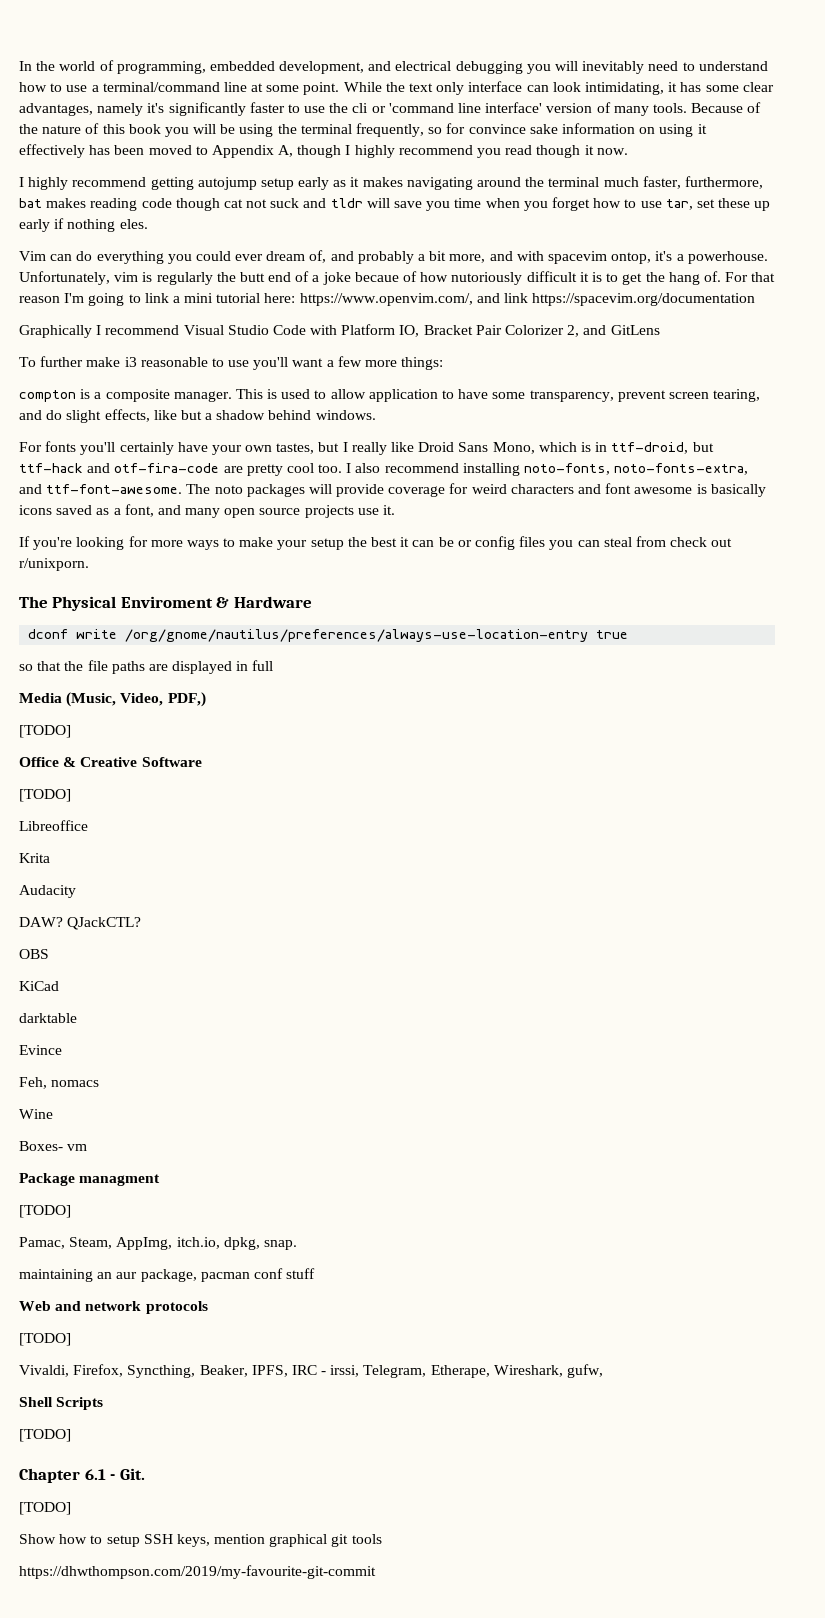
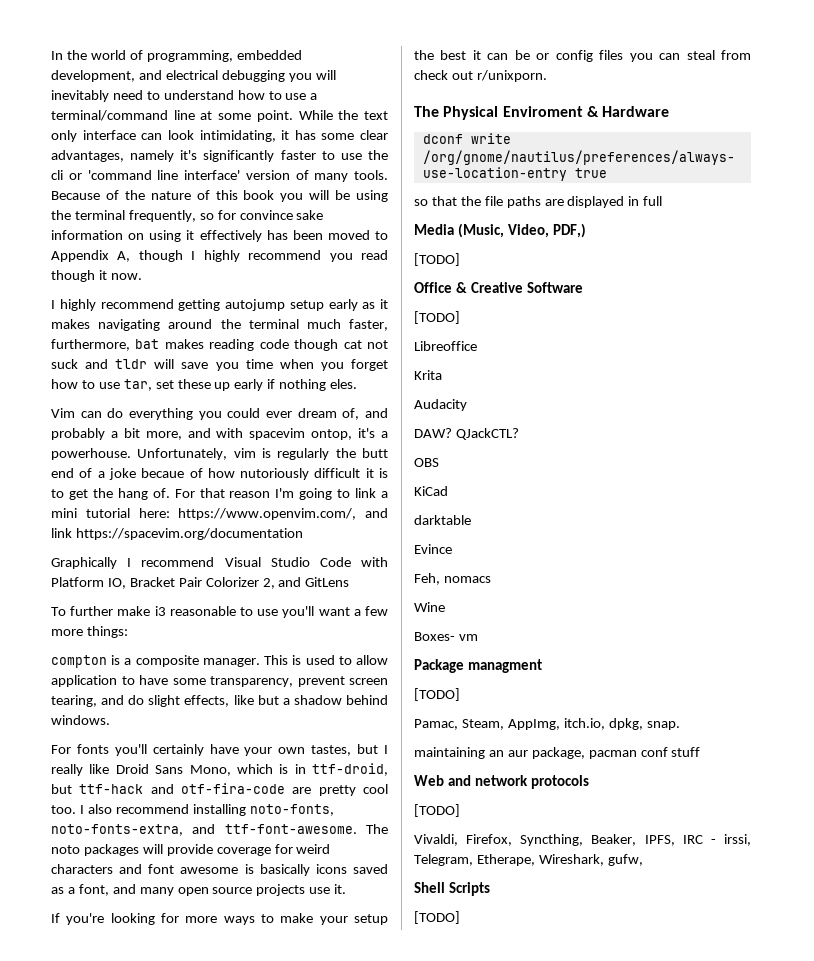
- Chapter 6.1 - Git.
- [TODO]
- Show how to setup SSH keys, mention graphical git tools
- https://dhwthompson.com/2019/my-favourite-git-commit

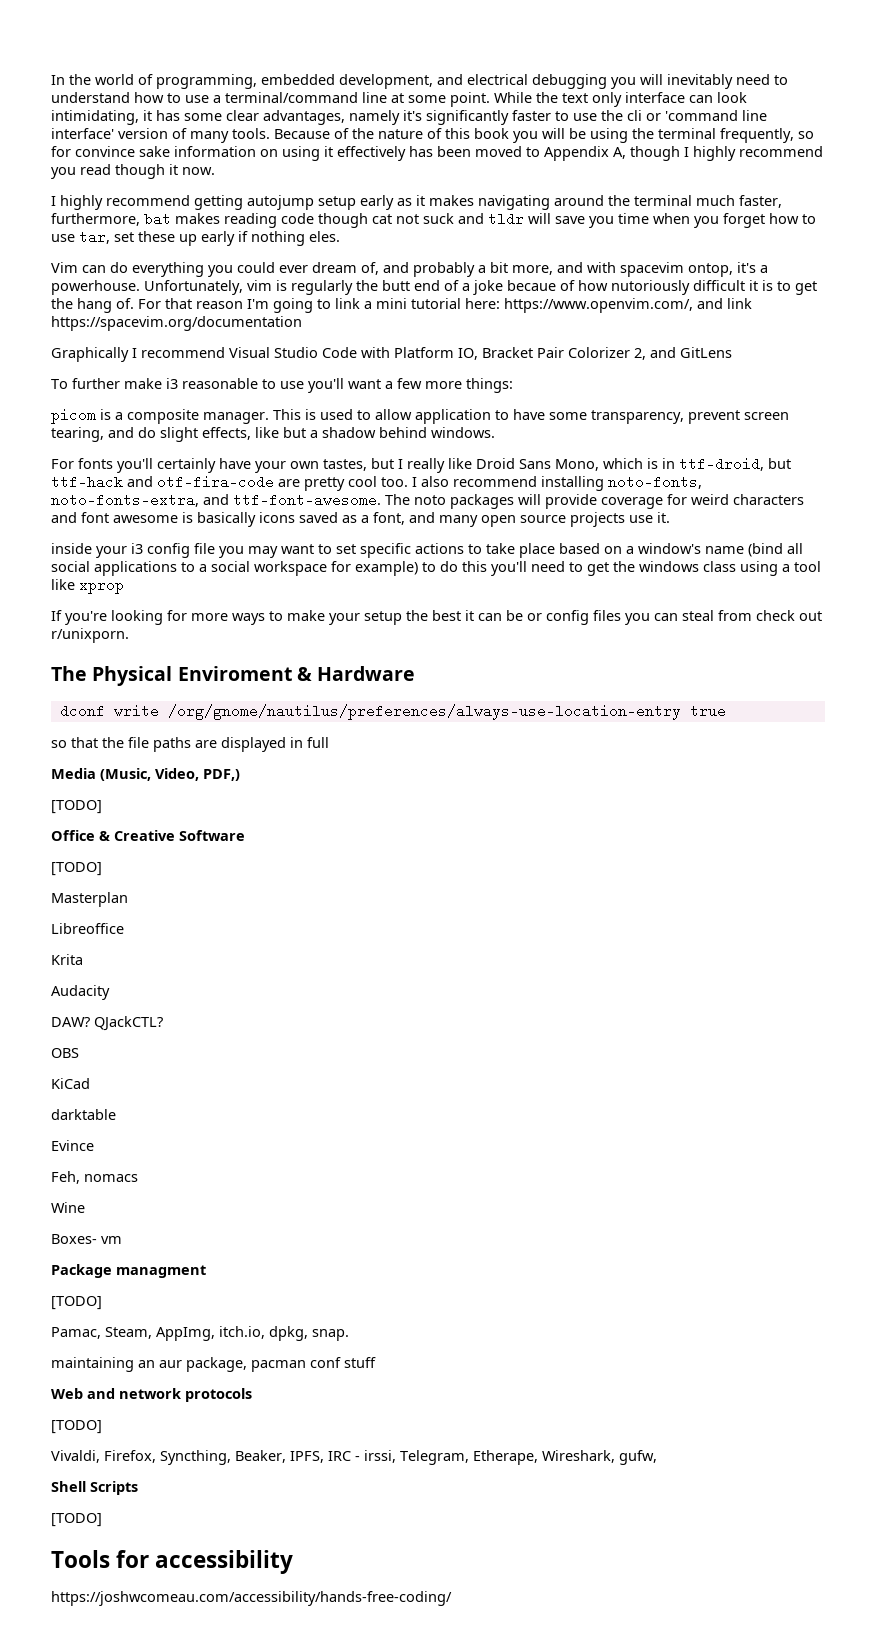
- compton is a composite manager.
+ picom is a composite manager.
+ inside your i3 config file you may want to set specific actions to take place based on a window's name (bind all social applications to a social workspace for example) to do this you'll need to get the windows class using a tool like xprop
+ Masterplan
+ Tools for accessibility
+ https://joshwcomeau.com/accessibility/hands-free-coding/

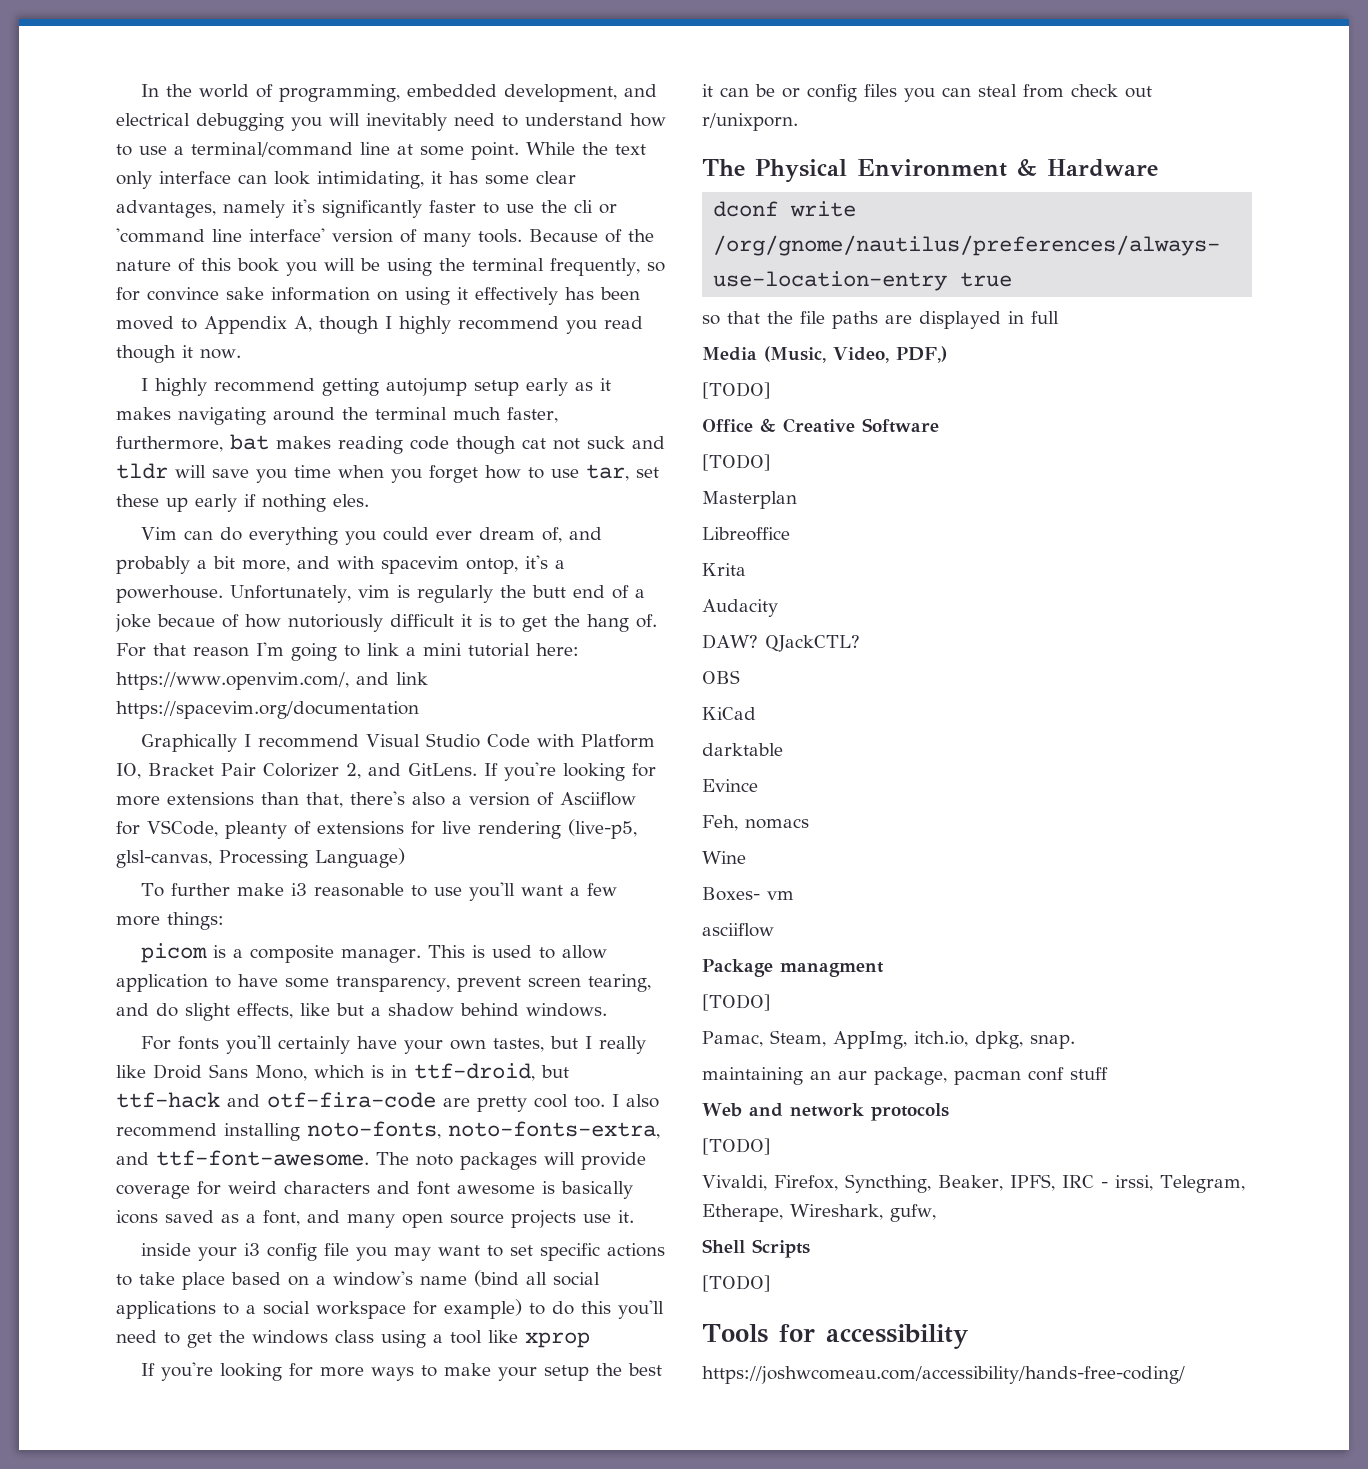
- Graphically I recommend Visual Studio Code with Platform IO, Bracket Pair Colorizer 2, and GitLens
+ Graphically I recommend Visual Studio Code with Platform IO, Bracket Pair Colorizer 2, and GitLens. If you're looking for more extensions than that, there's also a version of Asciiflow for VSCode, pleanty of extensions for live rendering (live-p5, glsl-canvas, Processing Language)
- The Physical Enviroment & Hardware
+ The Physical Environment & Hardware
+ asciiflow

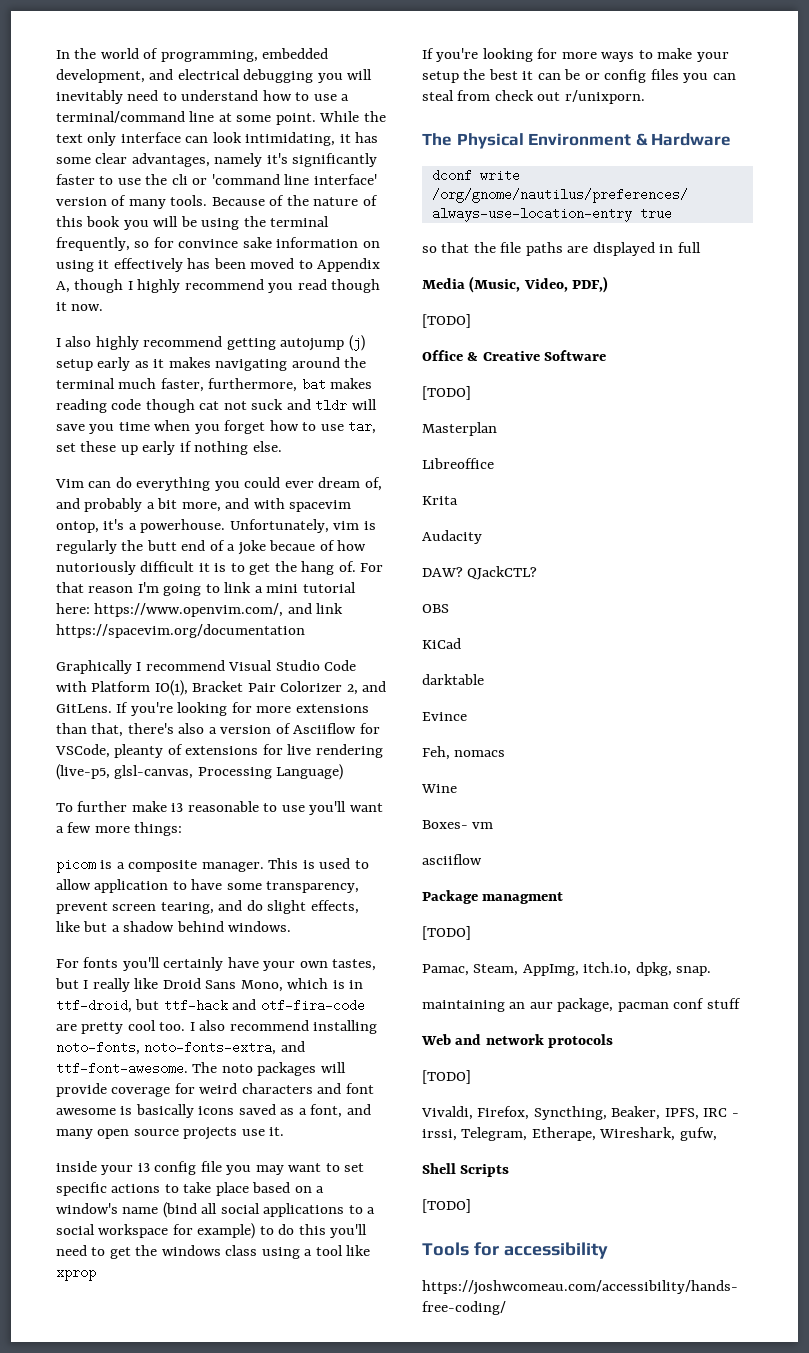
- I highly recommend getting autojump setup early as it makes navigating around the terminal much faster, furthermore, bat makes reading code though cat not suck and tldr will save you time when you forget how to use tar, set these up early if nothing eles.
+ I also highly recommend getting autojump (j) setup early as it makes navigating around the terminal much faster, furthermore, bat makes reading code though cat not suck and tldr will save you time when you forget how to use tar, set these up early if nothing else.
- Graphically I recommend Visual Studio Code with Platform IO, Bracket Pair Colorizer 2, and GitLens.
+ Graphically I recommend Visual Studio Code with Platform IO(1), Bracket Pair Colorizer 2, and GitLens.

